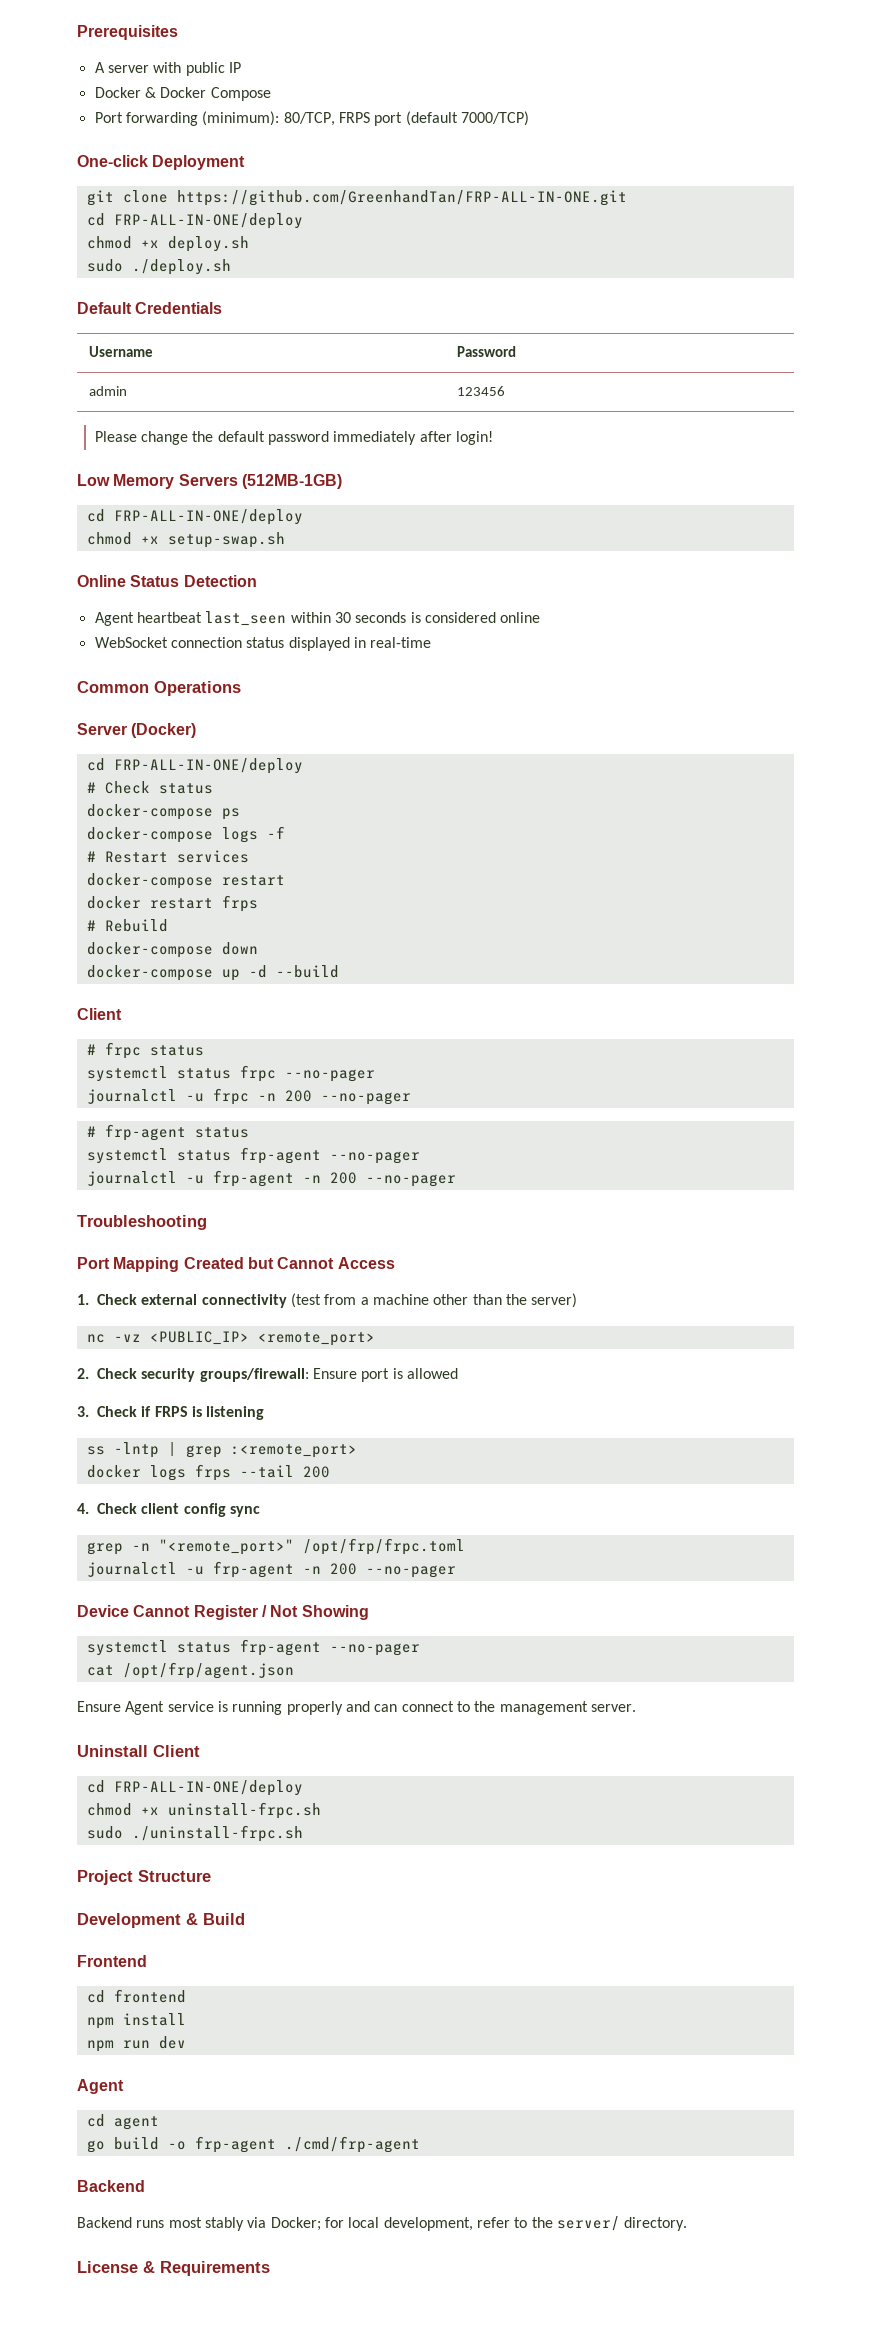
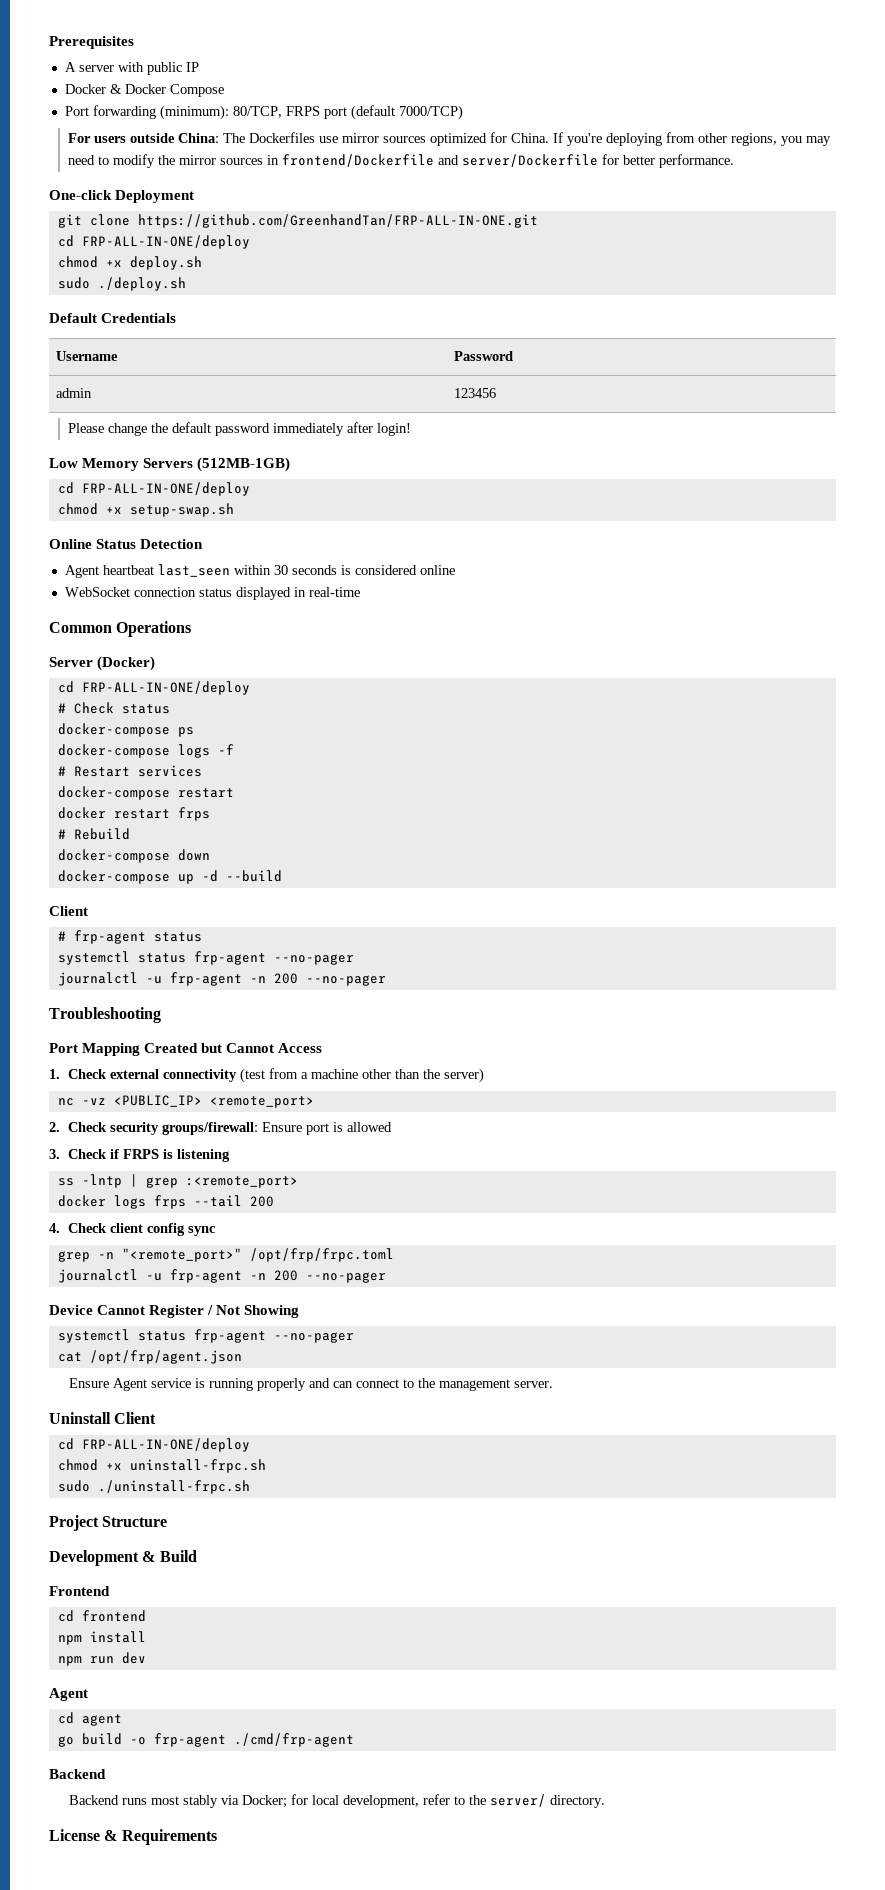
+ For users outside China: The Dockerfiles use mirror sources optimized for China. If you're deploying from other regions, you may need to modify the mirror sources in frontend/Dockerfile and server/Dockerfile for better performance.
- # frpc status
- systemctl status frpc --no-pager
- journalctl -u frpc -n 200 --no-pager

